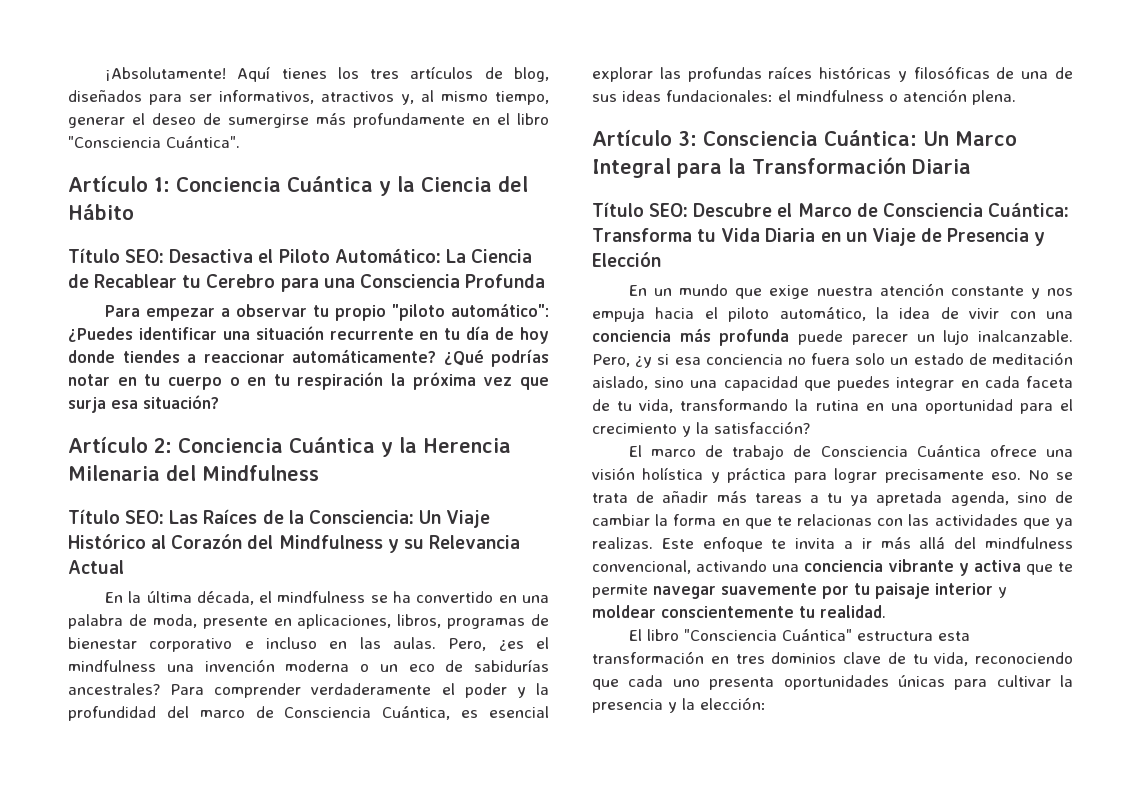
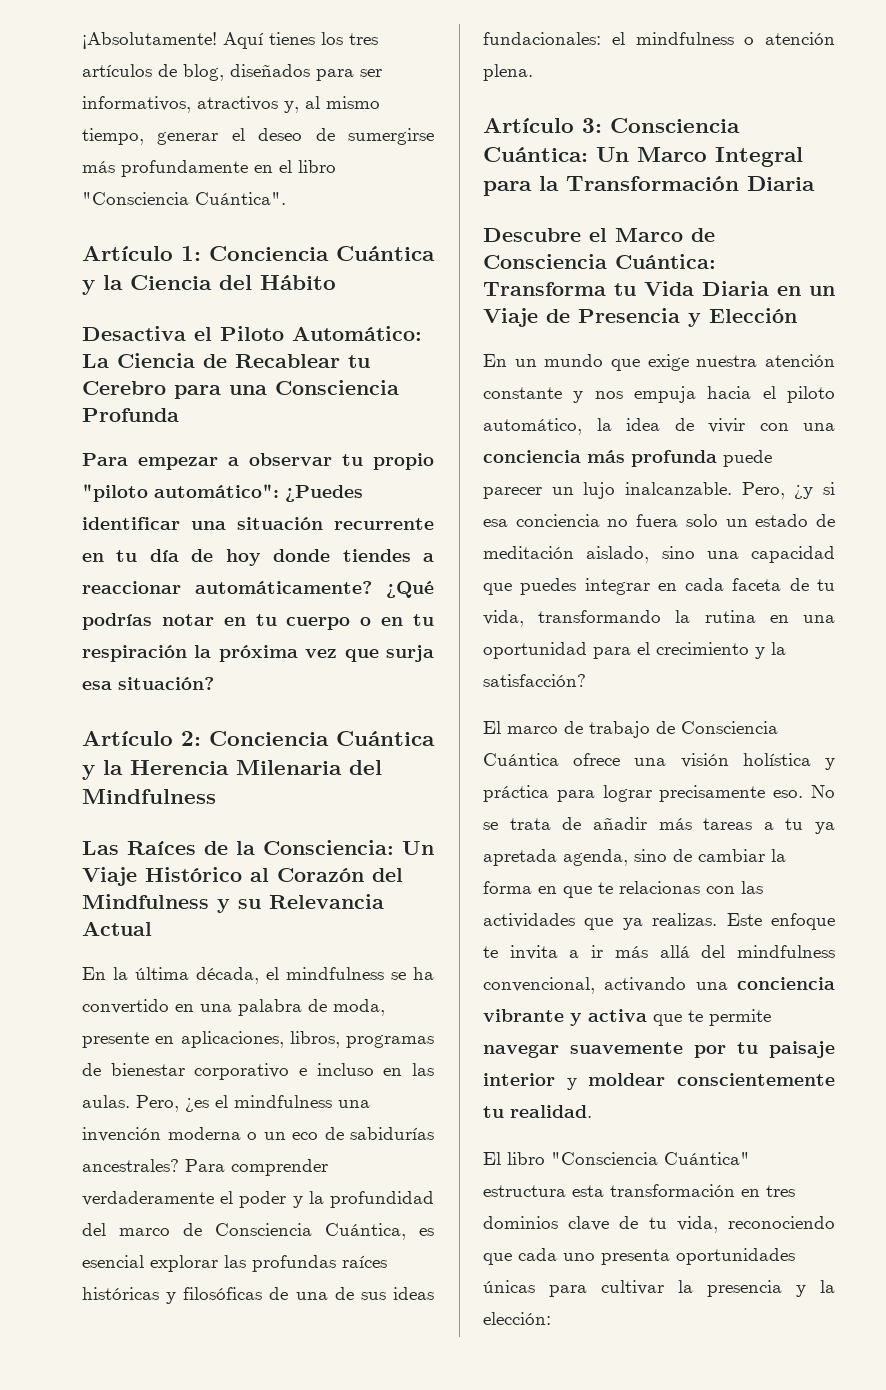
- Título SEO: Desactiva el Piloto Automático: La Ciencia de Recablear tu Cerebro para una Consciencia Profunda
+ Desactiva el Piloto Automático: La Ciencia de Recablear tu Cerebro para una Consciencia Profunda
- Título SEO: Las Raíces de la Consciencia: Un Viaje Histórico al Corazón del Mindfulness y su Relevancia Actual
+ Las Raíces de la Consciencia: Un Viaje Histórico al Corazón del Mindfulness y su Relevancia Actual
- Título SEO: Descubre el Marco de Consciencia Cuántica: Transforma tu Vida Diaria en un Viaje de Presencia y Elección
+ Descubre el Marco de Consciencia Cuántica: Transforma tu Vida Diaria en un Viaje de Presencia y Elección

